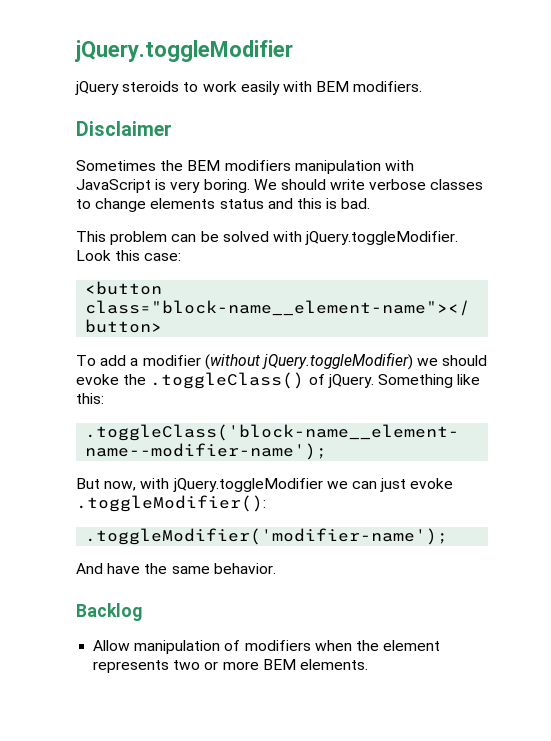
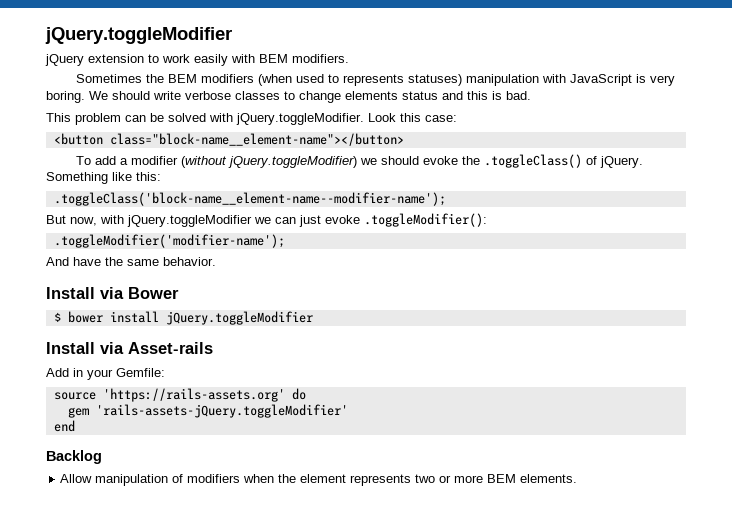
- jQuery steroids to work easily with BEM modifiers.
+ jQuery extension to work easily with BEM modifiers.
- Disclaimer
- Sometimes the BEM modifiers manipulation with JavaScript is very boring.
+ Sometimes the BEM modifiers (when used to represents statuses) manipulation with JavaScript is very boring.
+ Install via Bower
+ $ bower install jQuery.toggleModifier
+ Install via Asset-rails
+ Add in your Gemfile:
+ source 'https://rails-assets.org' do
+ gem 'rails-assets-jQuery.toggleModifier'
+ end

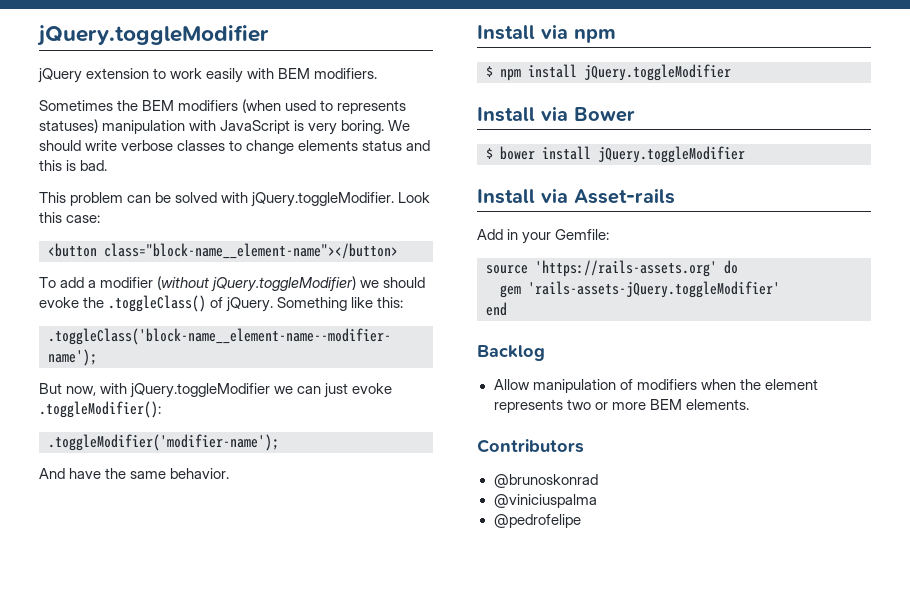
+ Install via npm
+ $ npm install jQuery.toggleModifier
+ Contributors
+ @brunoskonrad
+ @viniciuspalma
+ @pedrofelipe

